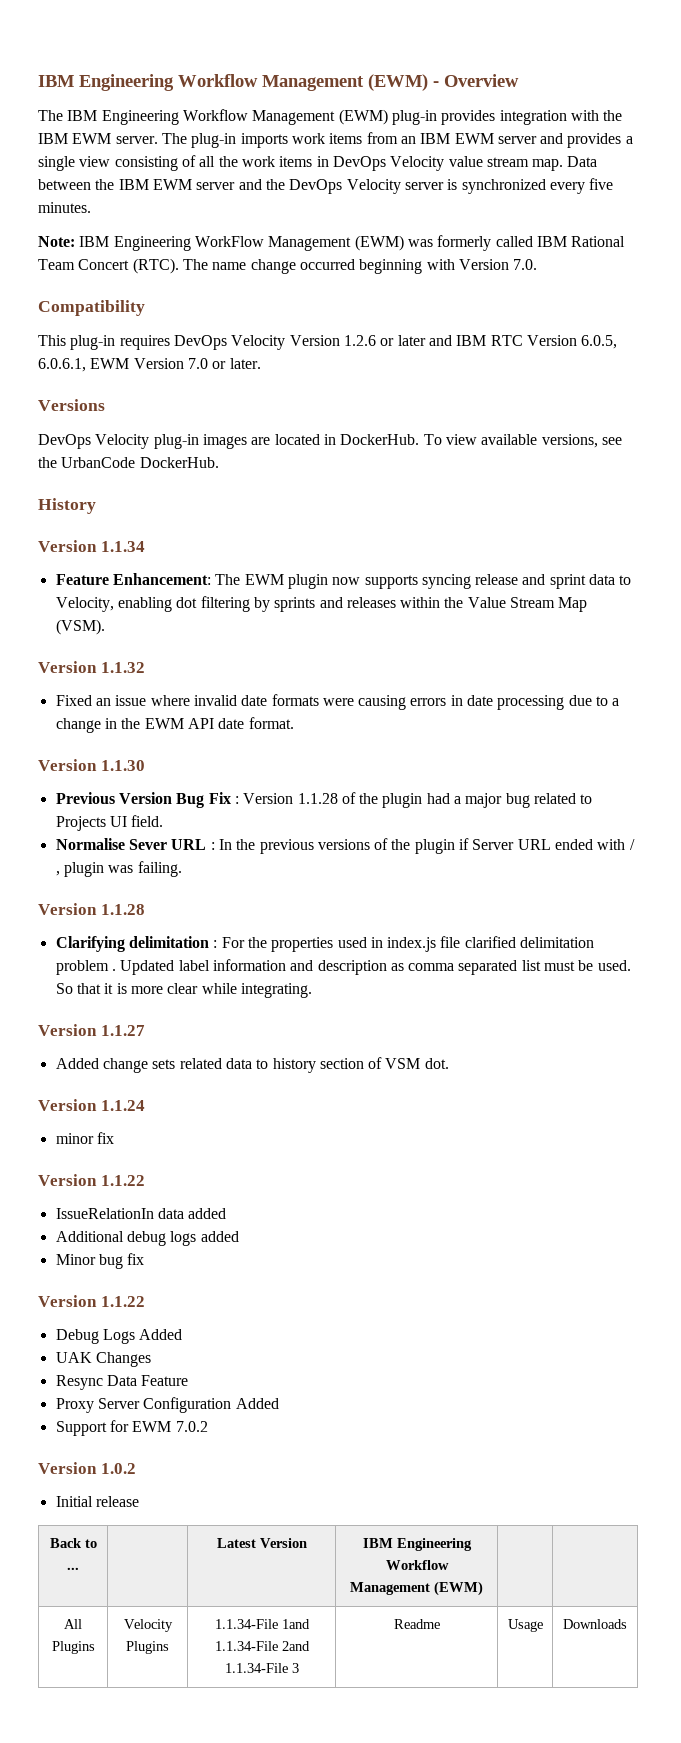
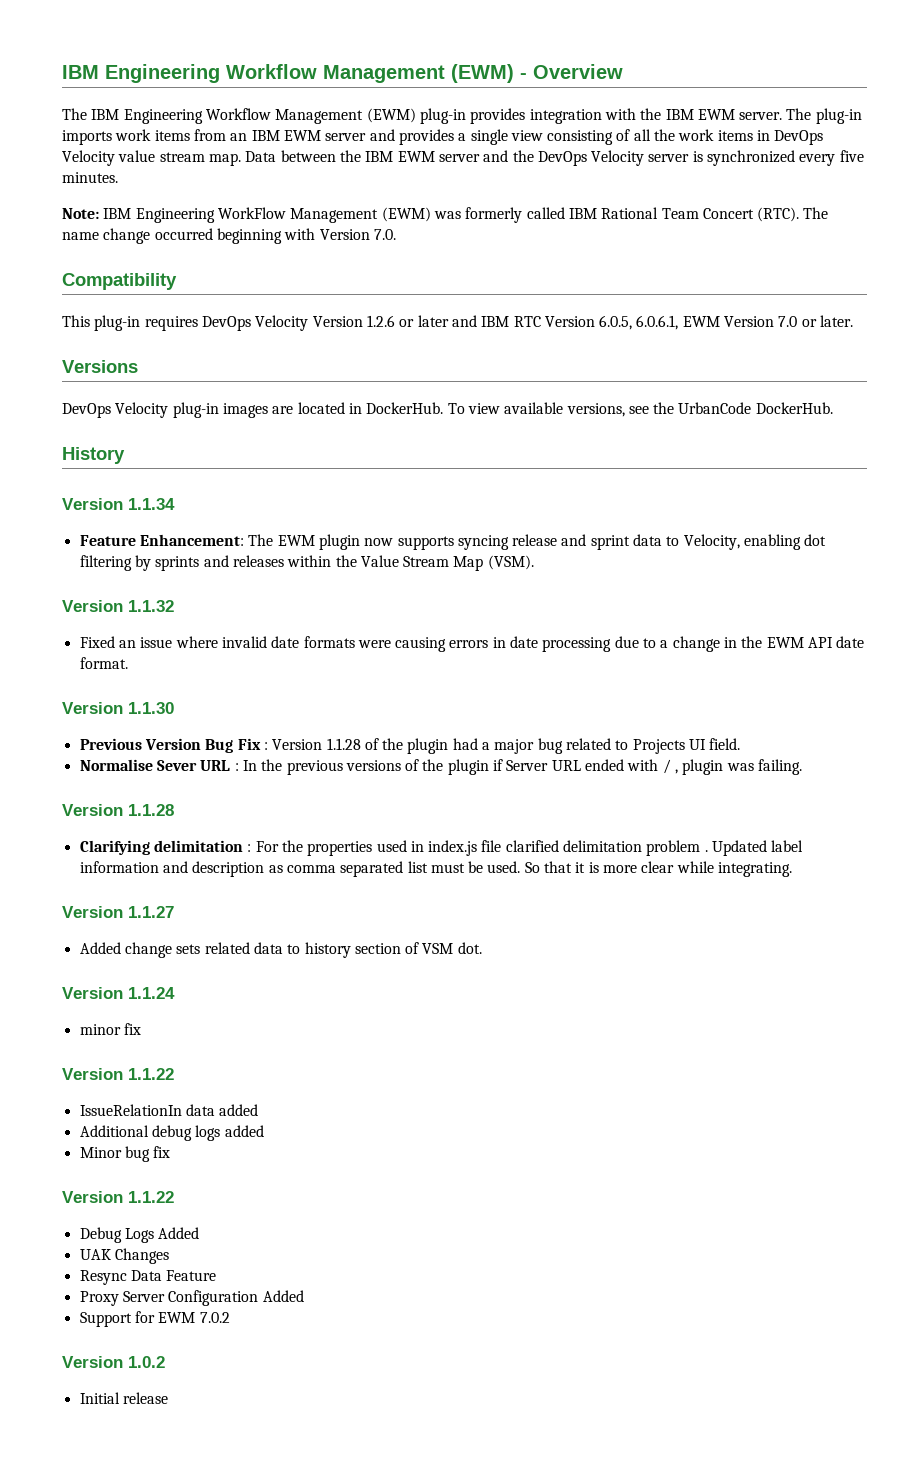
- Back to ... | | Latest Version | IBM Engineering Workflow Management (EWM) | |
- All Plugins | Velocity Plugins | 1.1.34-File 1and 1.1.34-File 2and 1.1.34-File 3 | Readme | Usage | Downloads

